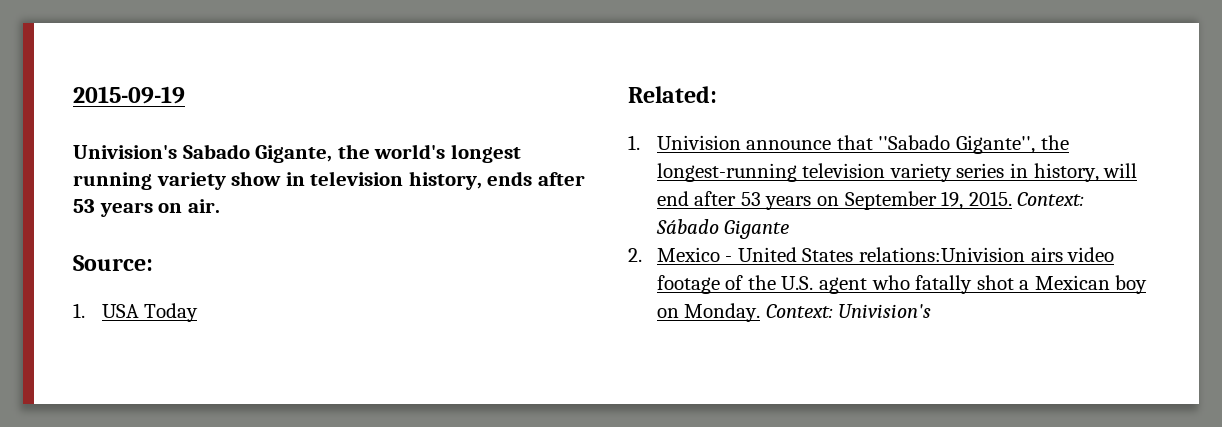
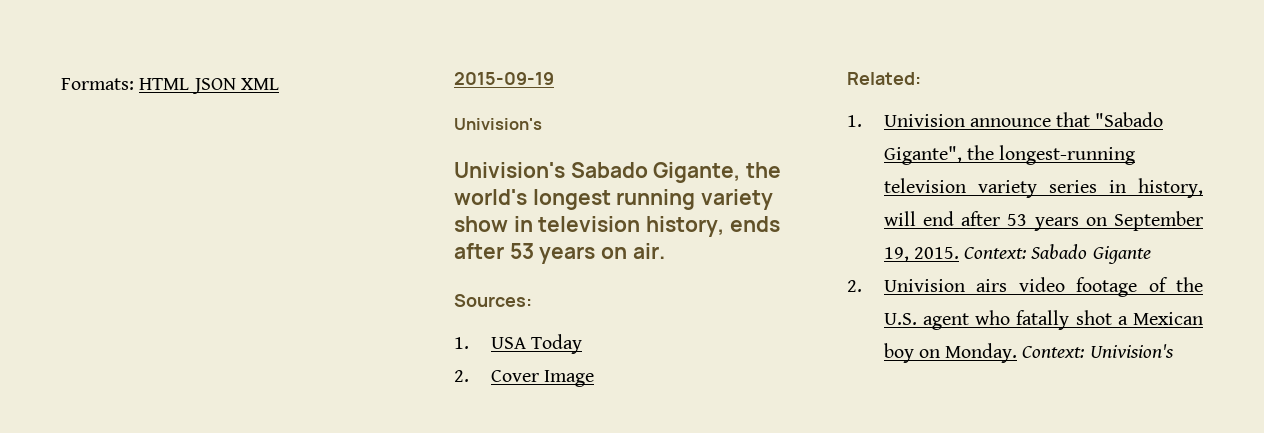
+ Formats: HTML JSON XML
  2015-09-19
+ Univision's
- Source:
+ Sources:
+ 2. Cover Image
- 1. Univision announce that ''Sabado Gigante'', the longest-running television variety series in history, will end after 53 years on September 19, 2015.
+ 1. Univision announce that "Sabado Gigante", the longest-running television variety series in history, will end after 53 years on September 19, 2015.
- Context: Sábado Gigante
+ Context: Sabado Gigante
- 2. Mexico - United States relations:Univision airs video footage of the U.S. agent who fatally shot a Mexican boy on Monday.
+ 2. Univision airs video footage of the U.S. agent who fatally shot a Mexican boy on Monday.

